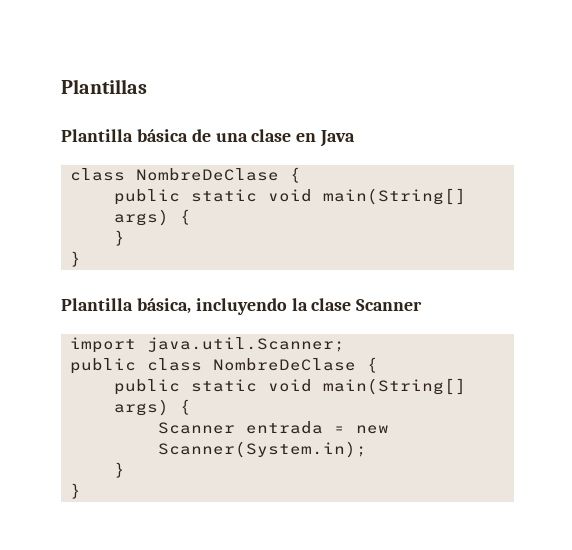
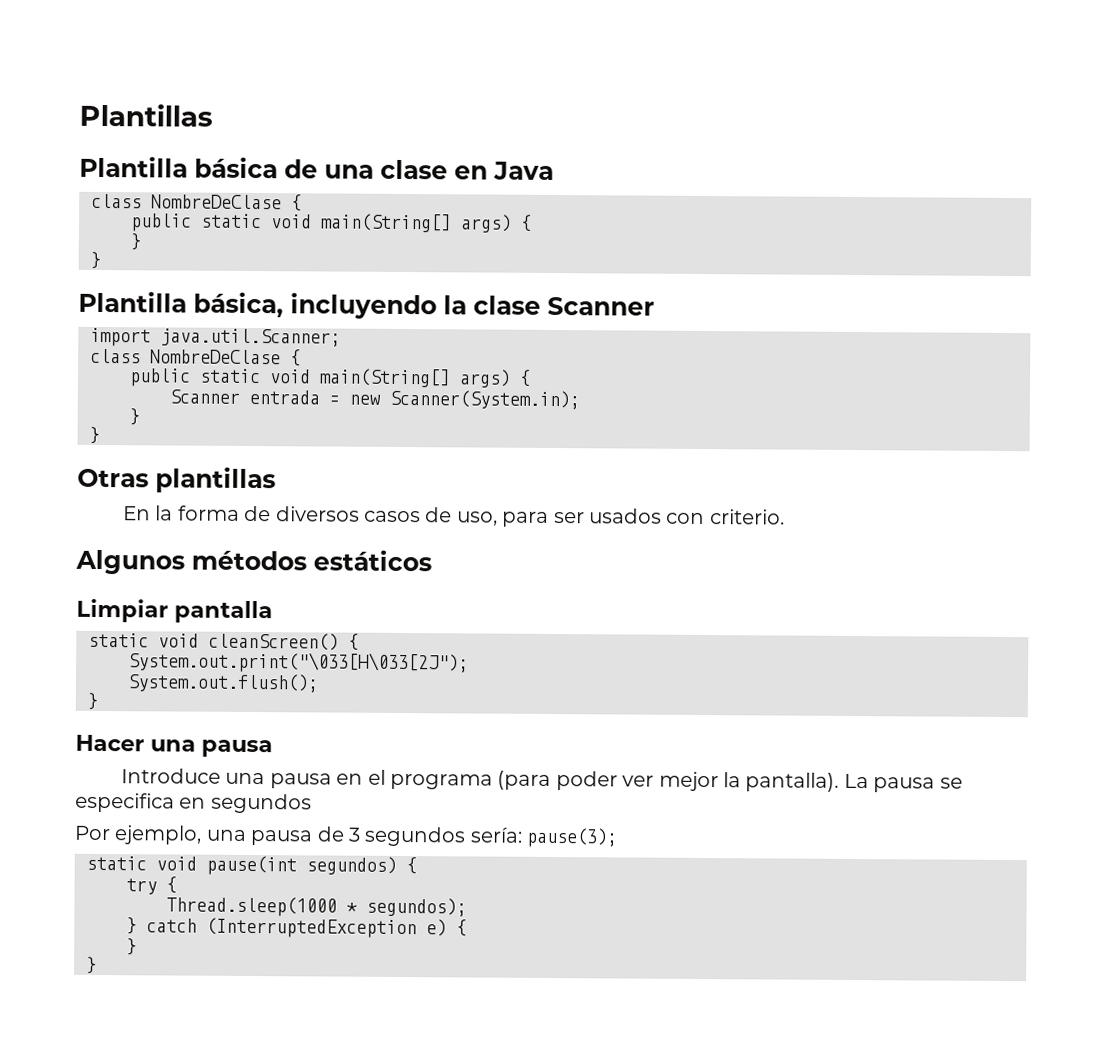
  import java.util.Scanner;
- public class NombreDeClase {
+ class NombreDeClase {
+ Otras plantillas
+ En la forma de diversos casos de uso, para ser usados con criterio.
+ Algunos métodos estáticos
+ Limpiar pantalla
+ static void cleanScreen() {
+ System.out.print("\033[H\033[2J");
+ System.out.flush();
+ }
+ Hacer una pausa
+ Introduce una pausa en el programa (para poder ver mejor la pantalla). La pausa se especifica en segundos
+ Por ejemplo, una pausa de 3 segundos sería: pause(3);
+ static void pause(int segundos) {
+ try {
+ Thread.sleep(1000 * segundos);
+ } catch (InterruptedException e) {
+ }
+ }

